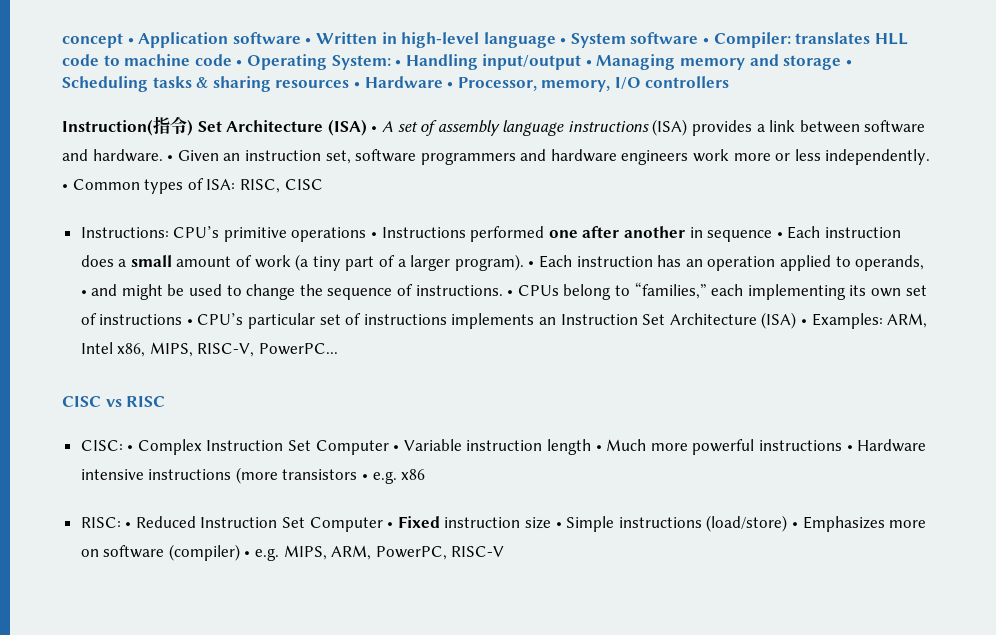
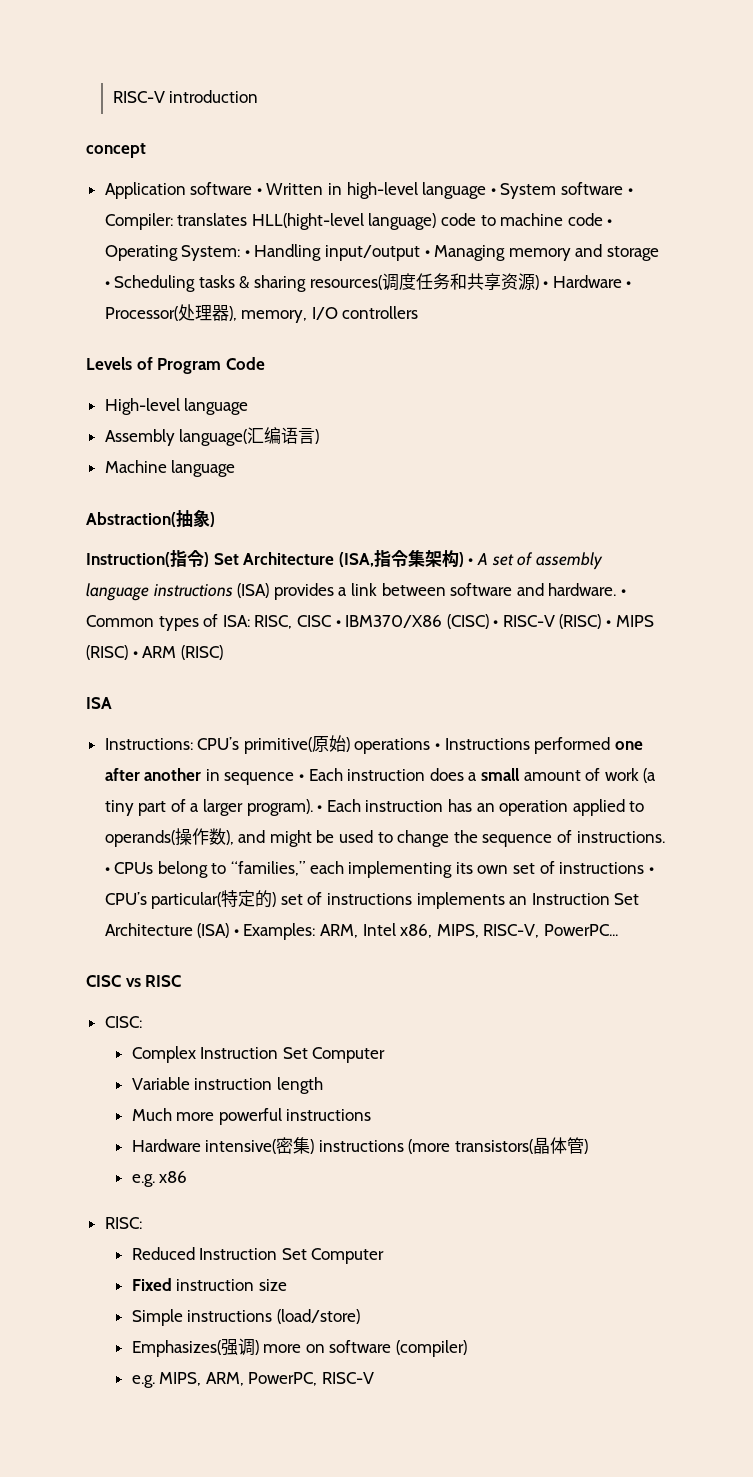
+ RISC-V introduction
- concept • Application software • Written in high-level language • System software • Compiler: translates HLL code to machine code • Operating System: • Handling input/output • Managing memory and storage • Scheduling tasks & sharing resources • Hardware • Processor, memory, I/O controllers
+ concept
+ Application software • Written in high-level language • System software • Compiler: translates HLL(hight-level language) code to machine code • Operating System: • Handling input/output • Managing memory and storage • Scheduling tasks & sharing resources(调度任务和共享资源) • Hardware • Processor(处理器), memory, I/O controllers
+ Levels of Program Code
+ High-level language
+ Assembly language(汇编语言)
+ Machine language
+ Abstraction(抽象)
- Instruction(指令) Set Architecture (ISA) • A set of assembly language instructions (ISA) provides a link between software and hardware.
+ Instruction(指令) Set Architecture (ISA,指令集架构) • A set of assembly language instructions (ISA) provides a link between software and hardware.
- • Given an instruction set, software programmers and hardware engineers work more or less independently. • Common types of ISA: RISC, CISC
+ • Common types of ISA: RISC, CISC • IBM370/X86 (CISC) • RISC-V (RISC) • MIPS (RISC) • ARM (RISC)
+ ISA
- Instructions: CPU’s primitive operations • Instructions performed one after another in sequence • Each instruction does a small amount of work (a tiny part of a larger program).
+ Instructions: CPU’s primitive(原始) operations • Instructions performed one after another in sequence • Each instruction does a small amount of work (a tiny part of a larger program).
- • Each instruction has an operation applied to operands, • and might be used to change the sequence of instructions.
+ • Each instruction has an operation applied to operands(操作数), and might be used to change the sequence of instructions.
- • CPUs belong to “families,” each implementing its own set of instructions • CPU’s particular set of instructions implements an Instruction Set Architecture (ISA) • Examples: ARM, Intel x86, MIPS, RISC-V, PowerPC...
+ • CPUs belong to “families,” each implementing its own set of instructions • CPU’s particular(特定的) set of instructions implements an Instruction Set Architecture (ISA) • Examples: ARM, Intel x86, MIPS, RISC-V, PowerPC...
- CISC: • Complex Instruction Set Computer • Variable instruction length • Much more powerful instructions • Hardware intensive instructions (more transistors • e.g. x86
+ CISC:
+ Complex Instruction Set Computer
+ Variable instruction length
+ Much more powerful instructions
+ Hardware intensive(密集) instructions (more transistors(晶体管)
+ e.g. x86
- RISC: • Reduced Instruction Set Computer • Fixed instruction size • Simple instructions (load/store) • Emphasizes more on software (compiler) • e.g. MIPS, ARM, PowerPC, RISC-V
+ RISC:
+ Reduced Instruction Set Computer
+ Fixed instruction size
+ Simple instructions (load/store)
+ Emphasizes(强调) more on software (compiler)
+ e.g. MIPS, ARM, PowerPC, RISC-V

